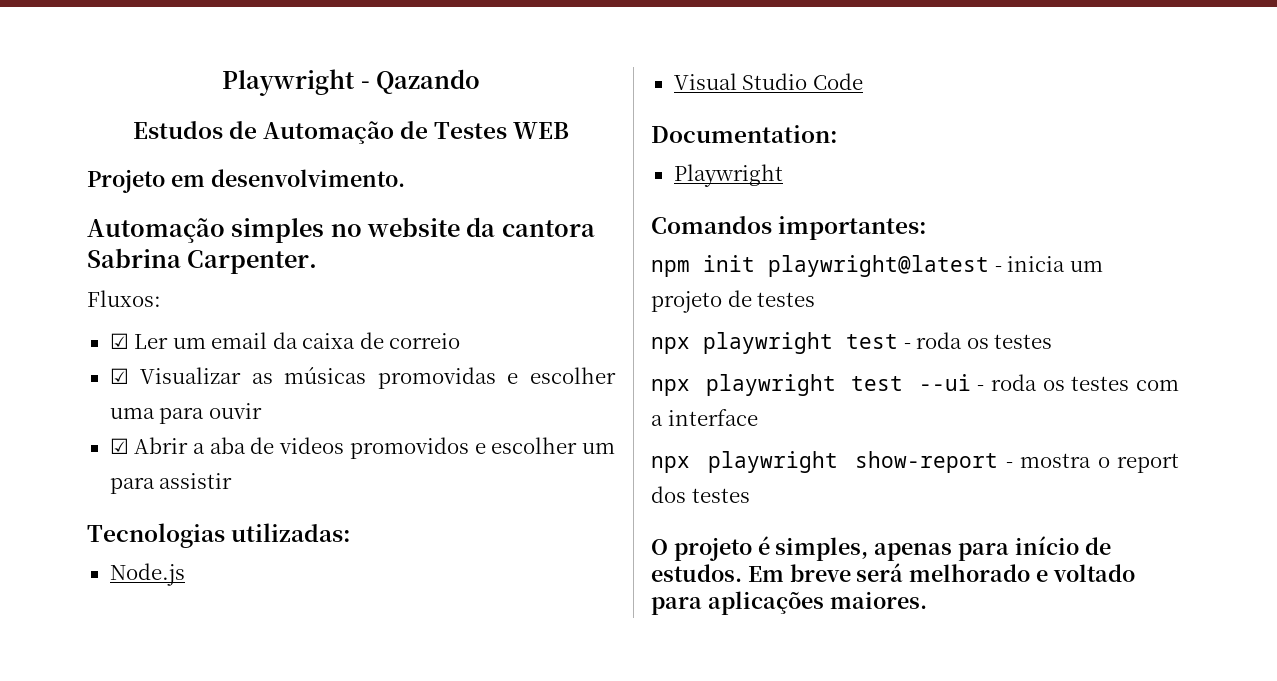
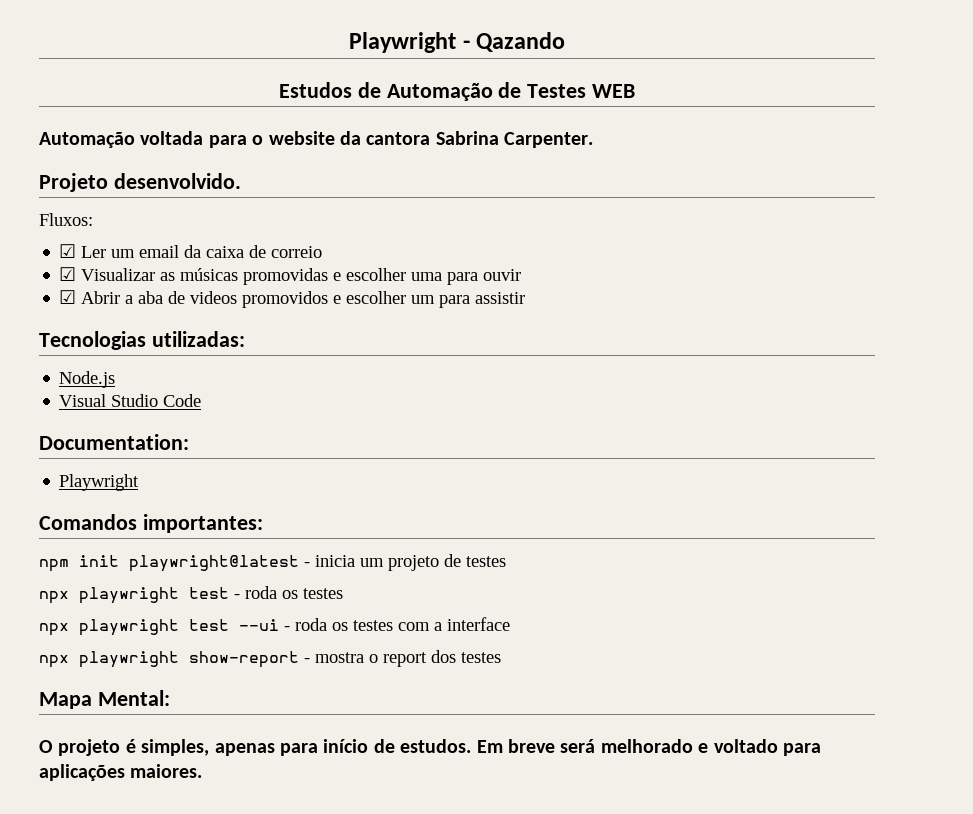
- Projeto em desenvolvimento.
- Automação simples no website da cantora Sabrina Carpenter.
+ Automação voltada para o website da cantora Sabrina Carpenter.
+ Projeto desenvolvido.
+ Mapa Mental:

